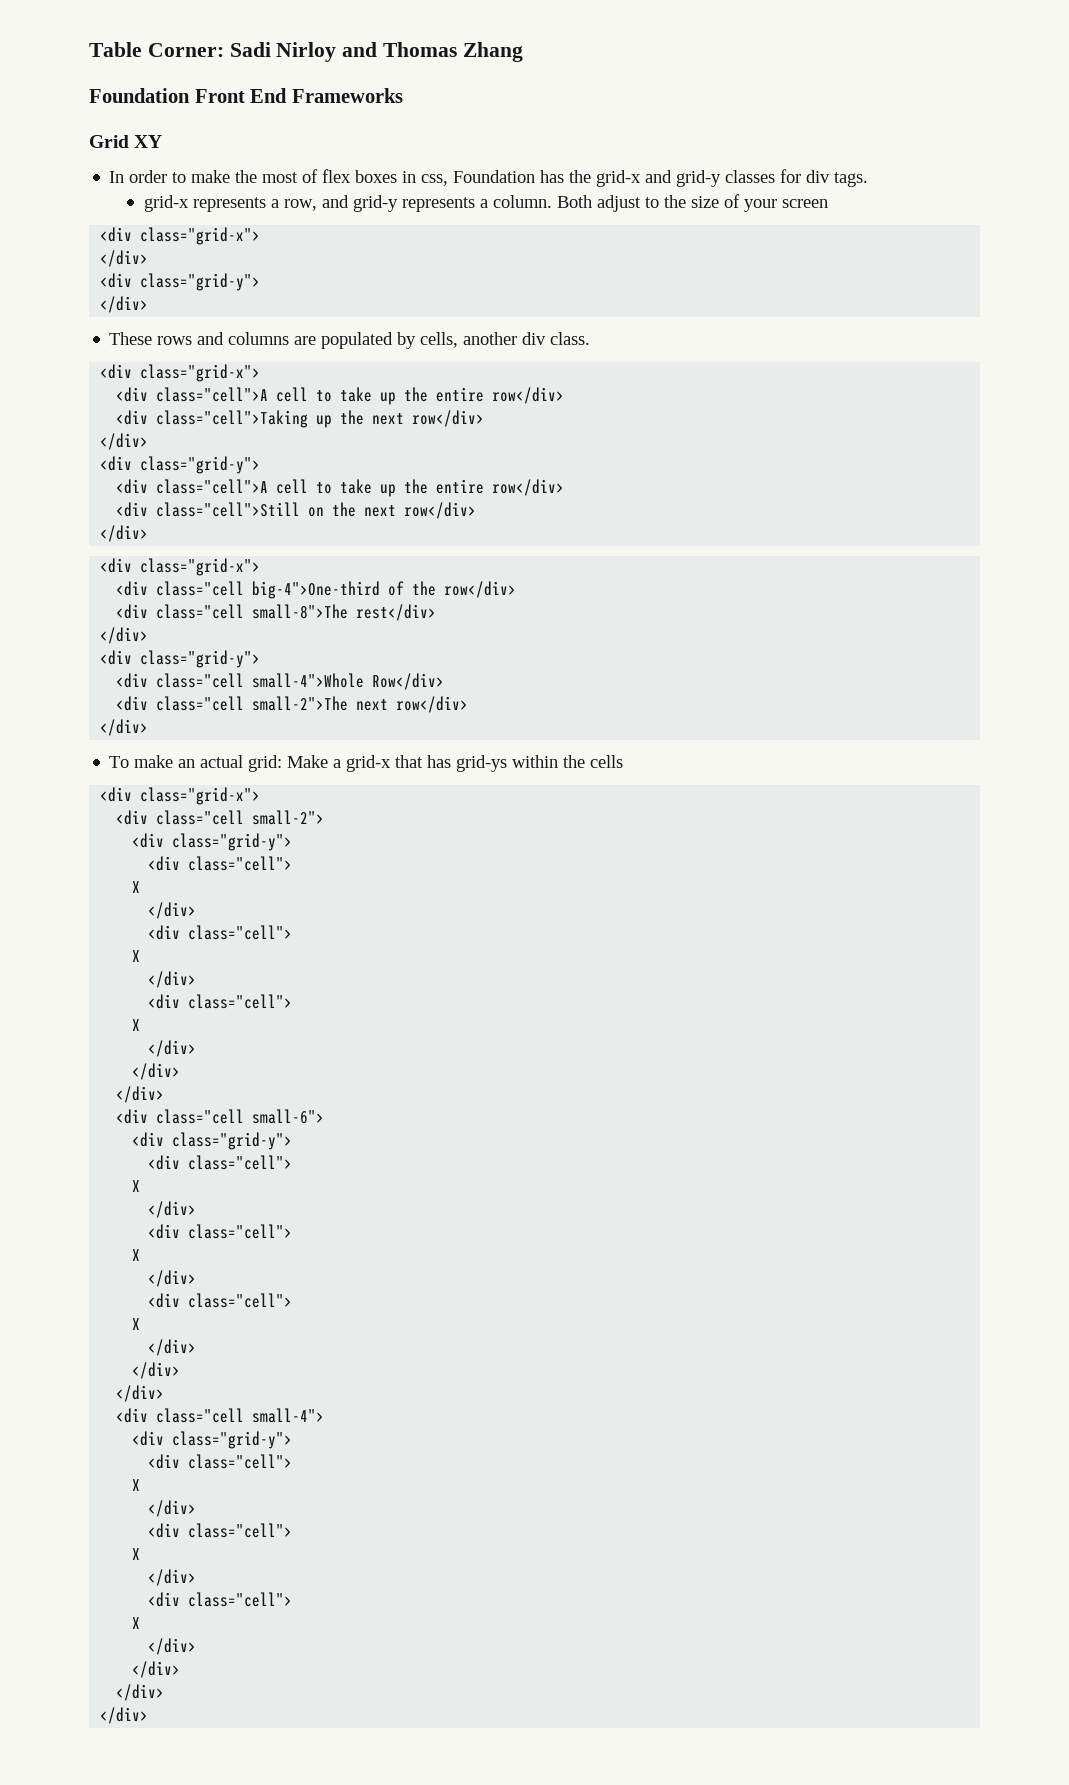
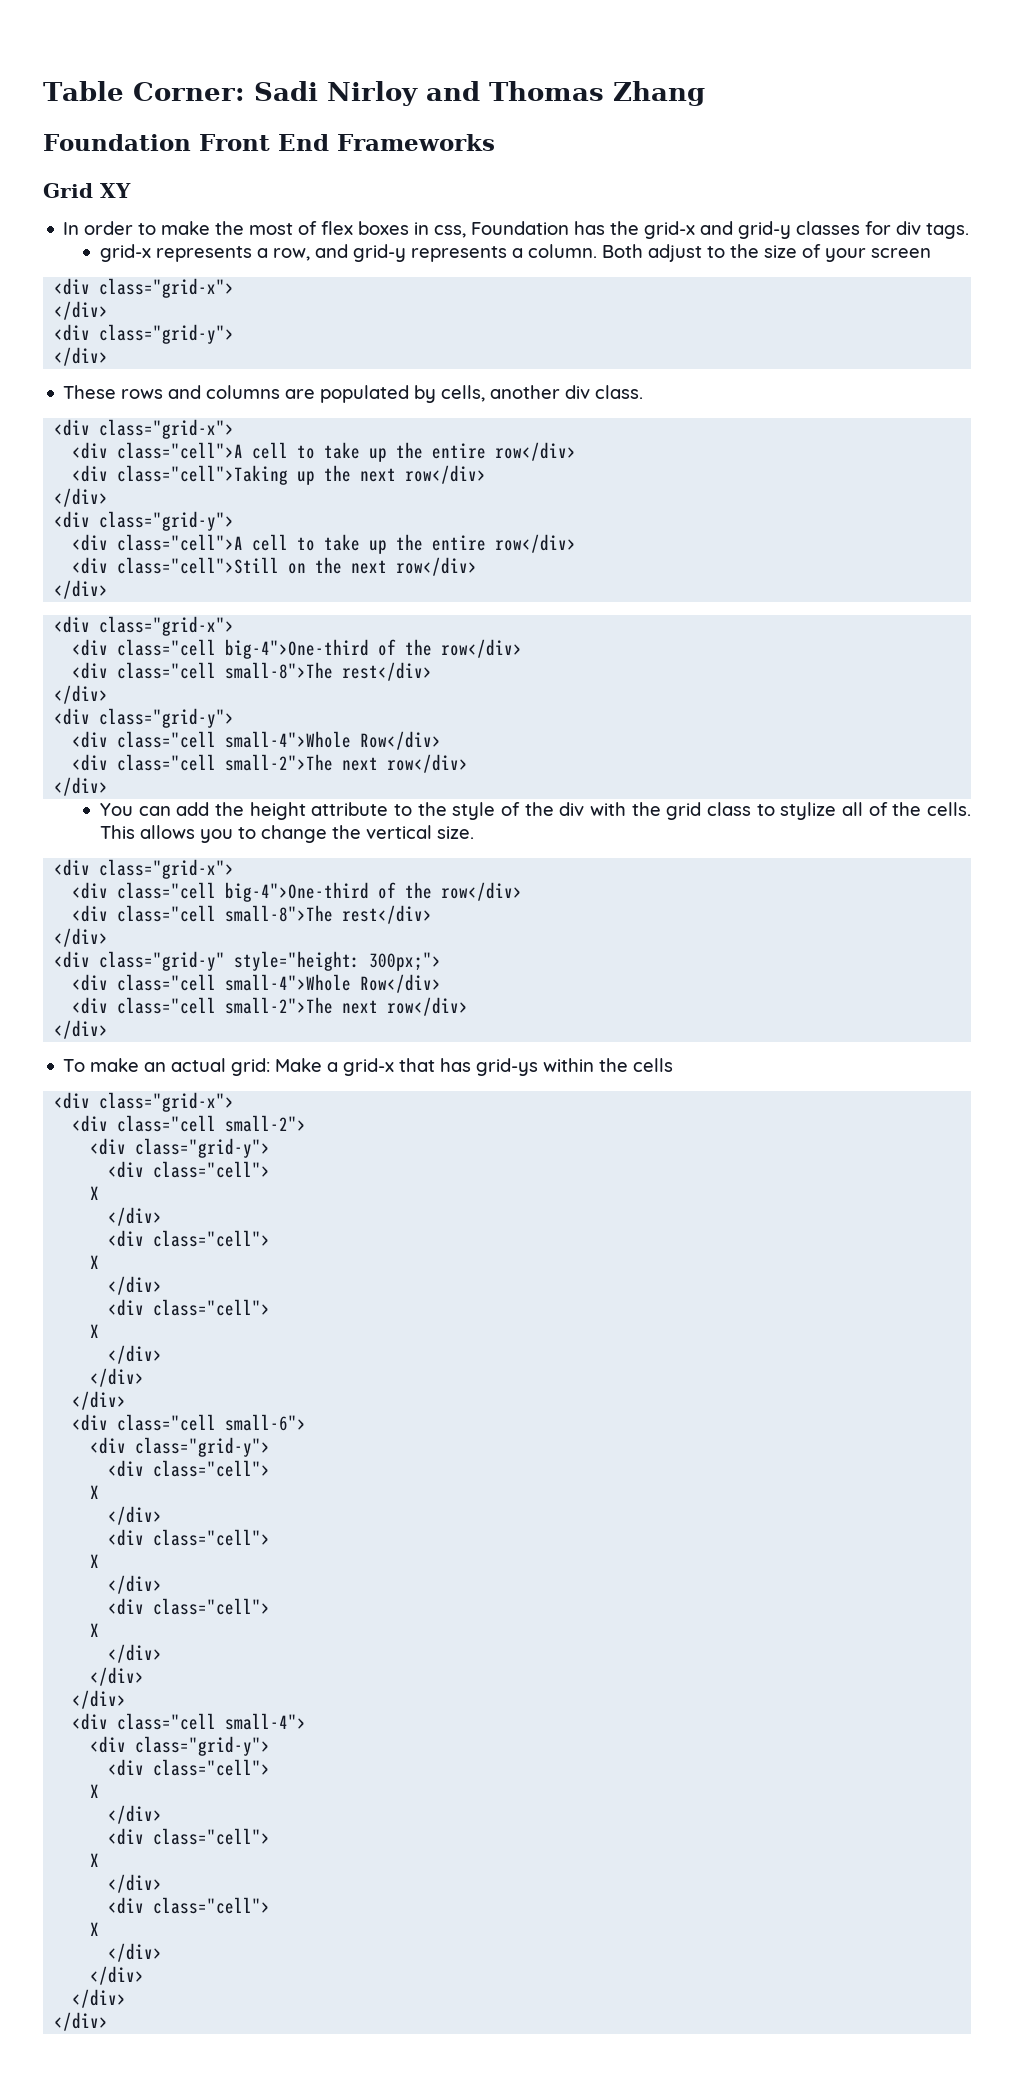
+ You can add the height attribute to the style of the div with the grid class to stylize all of the cells. This allows you to change the vertical size.
+ <div class="grid-x">
+ <div class="cell big-4">One-third of the row</div>
+ <div class="cell small-8">The rest</div>
+ </div>
+ <div class="grid-y" style="height: 300px;">
+ <div class="cell small-4">Whole Row</div>
+ <div class="cell small-2">The next row</div>
+ </div>

